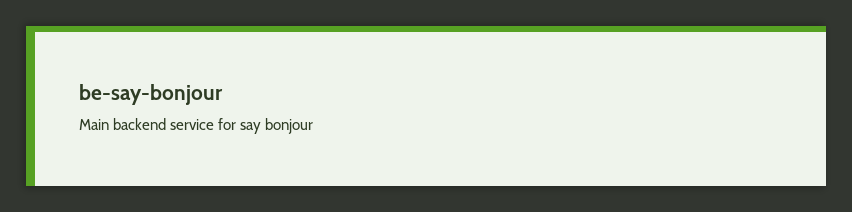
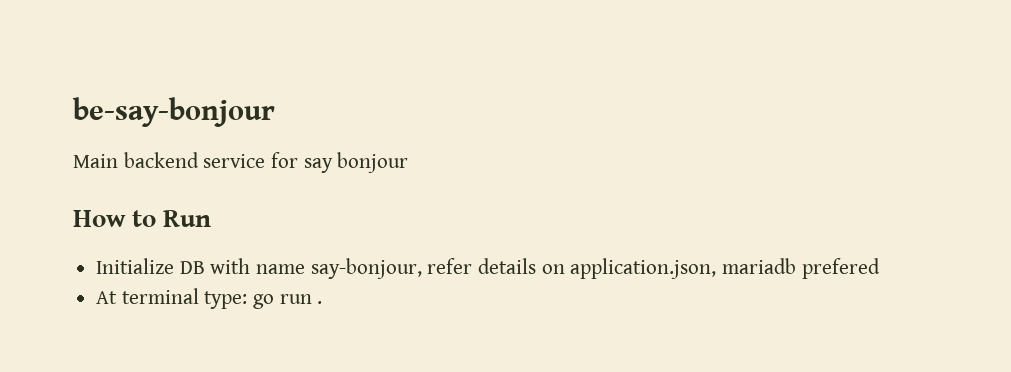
+ How to Run
+ Initialize DB with name say-bonjour, refer details on application.json, mariadb prefered
+ At terminal type: go run .

